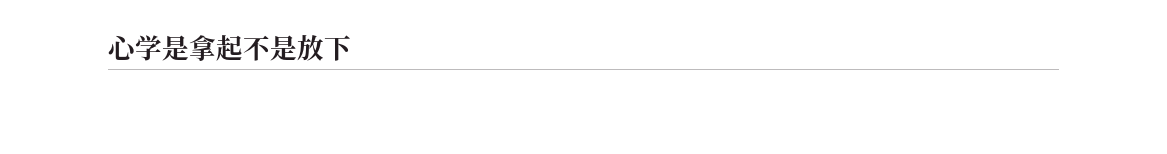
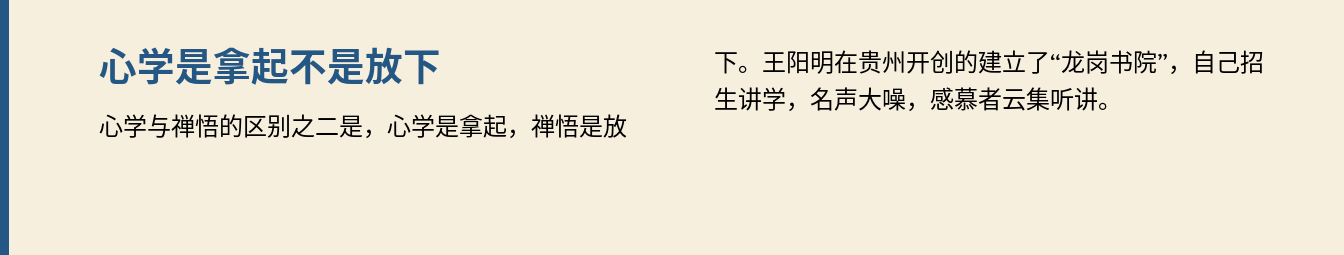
+ 心学与禅悟的区别之二是，心学是拿起，禅悟是放下。王阳明在贵州开创的建立了“龙岗书院”，自己招生讲学，名声大噪，感慕者云集听讲。

